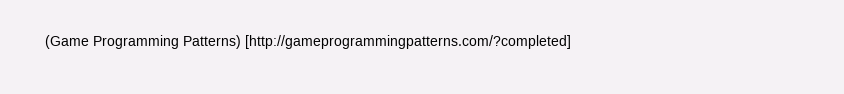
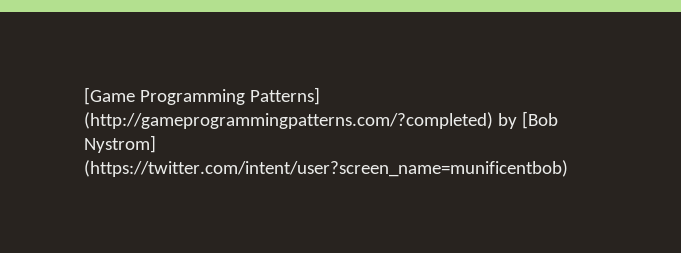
- (Game Programming Patterns) [http://gameprogrammingpatterns.com/?completed]
+ [Game Programming Patterns] (http://gameprogrammingpatterns.com/?completed) by [Bob Nystrom] (https://twitter.com/intent/user?screen_name=munificentbob)

